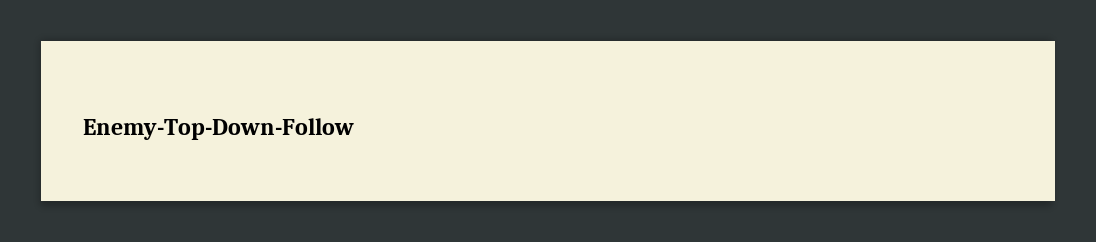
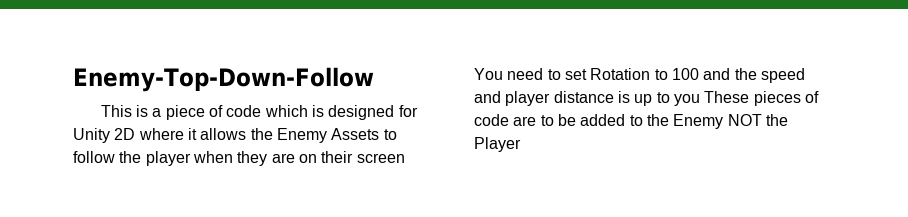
+ This is a piece of code which is designed for Unity 2D where it allows the Enemy Assets to follow the player when they are on their screen You need to set Rotation to 100 and the speed and player distance is up to you These pieces of code are to be added to the Enemy NOT the Player

